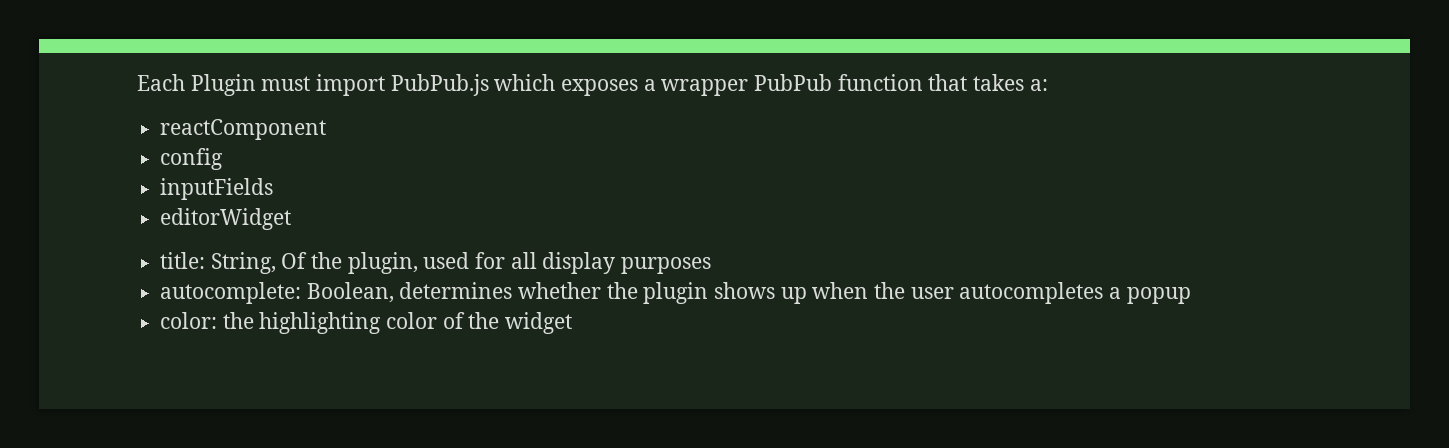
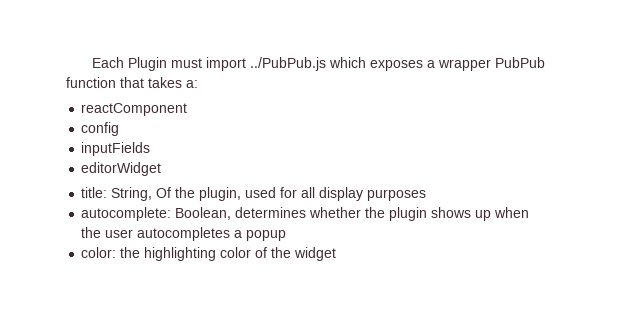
- Each Plugin must import PubPub.js which exposes a wrapper PubPub function that takes a:
+ Each Plugin must import ../PubPub.js which exposes a wrapper PubPub function that takes a:

